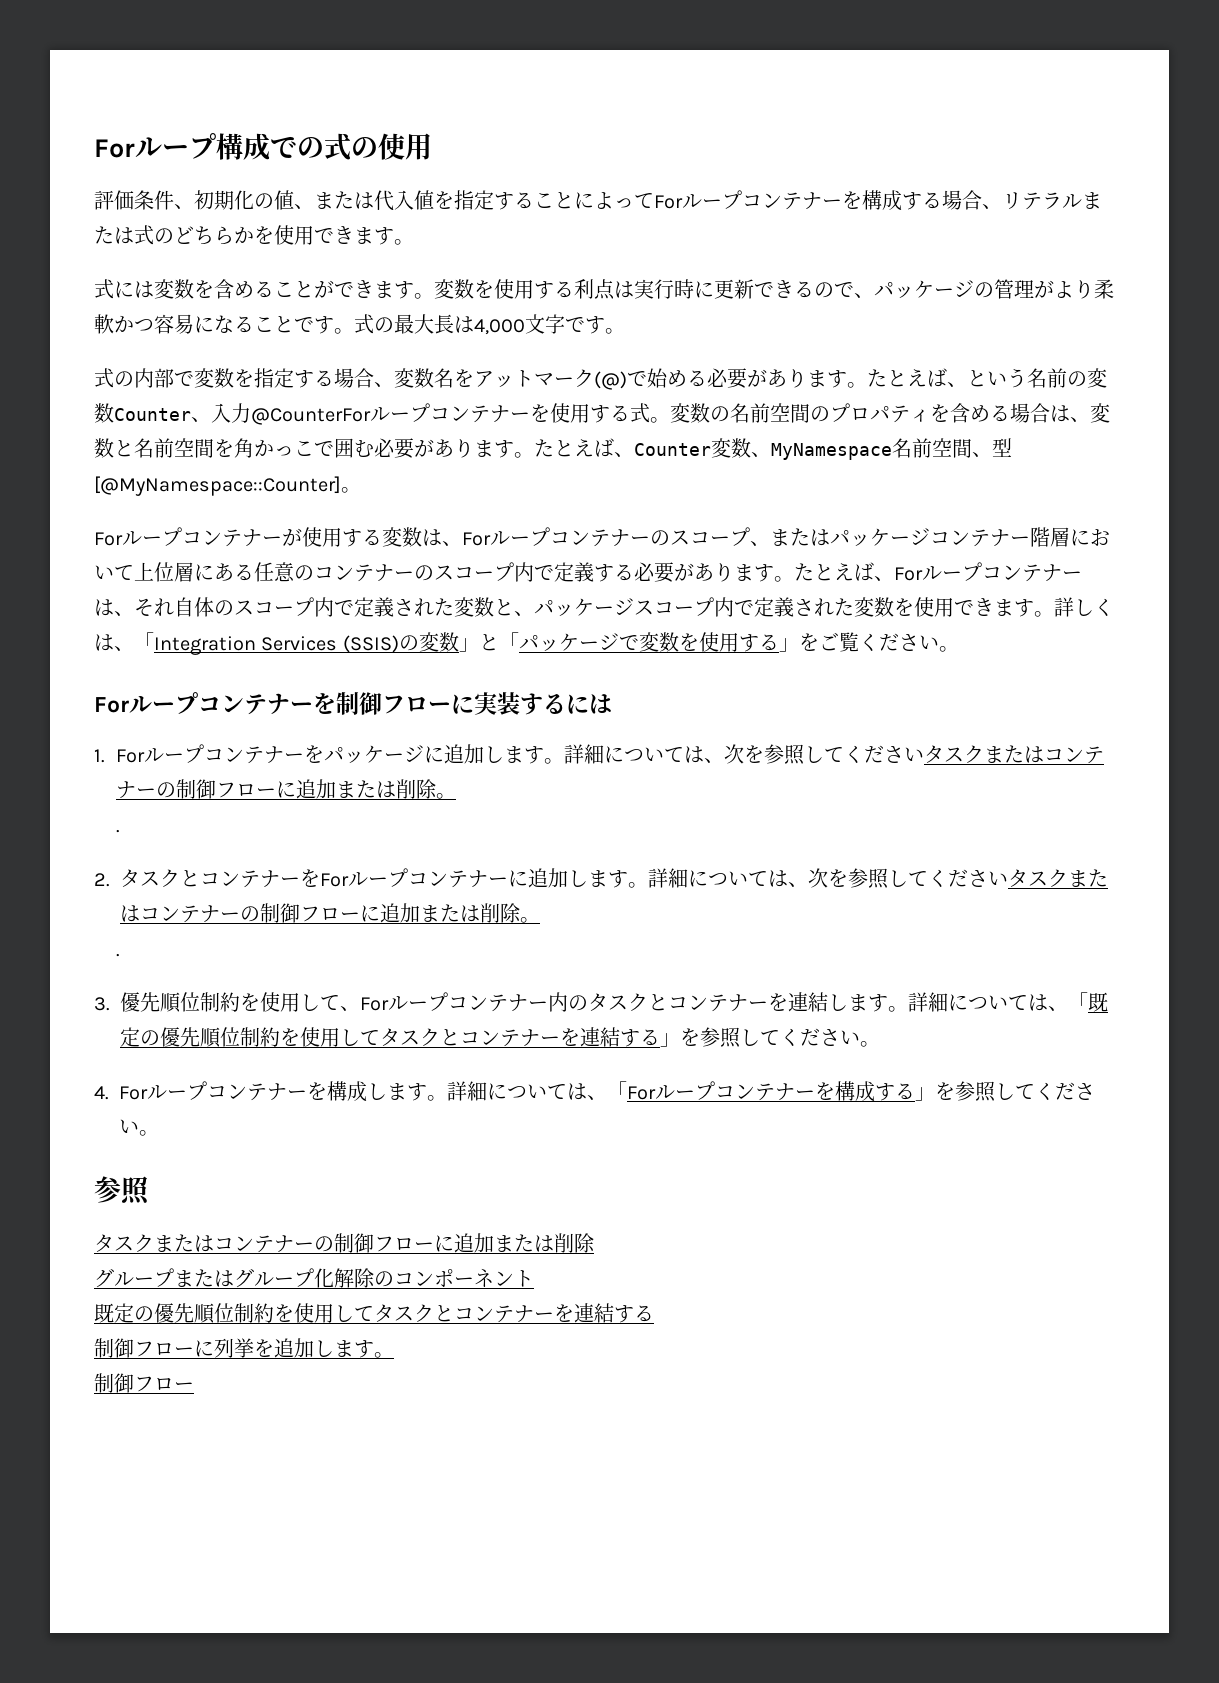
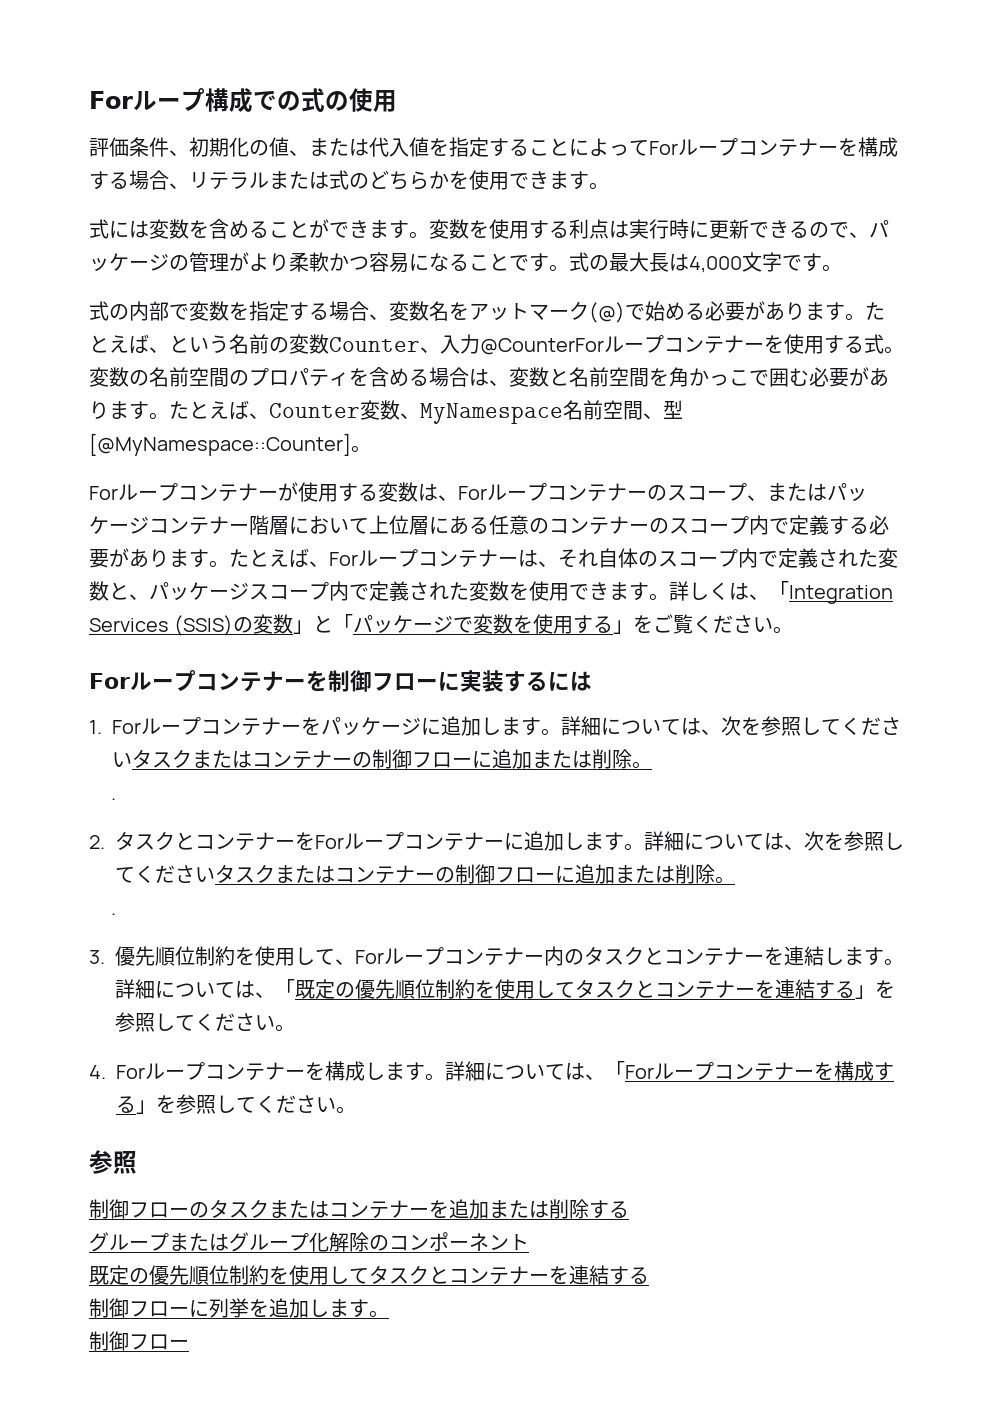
  詳細については、「Forループコンテナーを構成する」を参照してください。
  参照
- タスクまたはコンテナーの制御フローに追加または削除
+ 制御フローのタスクまたはコンテナーを追加または削除する

